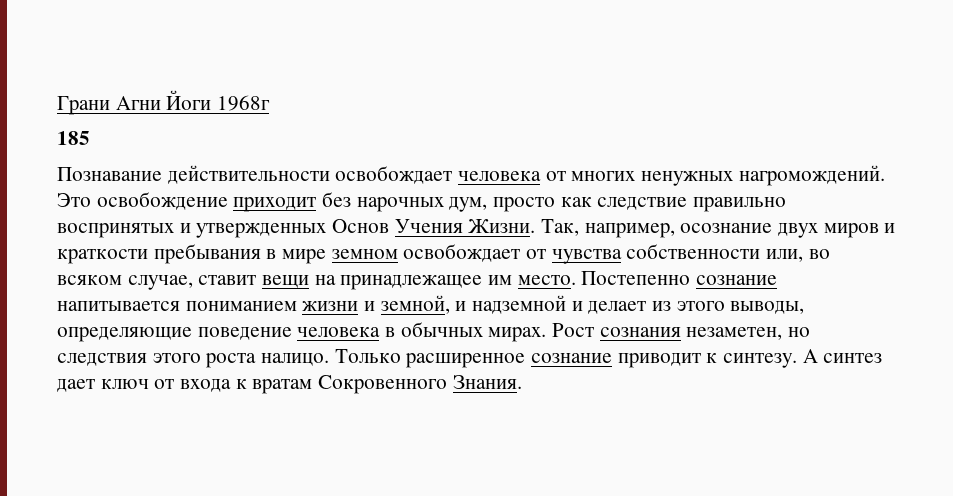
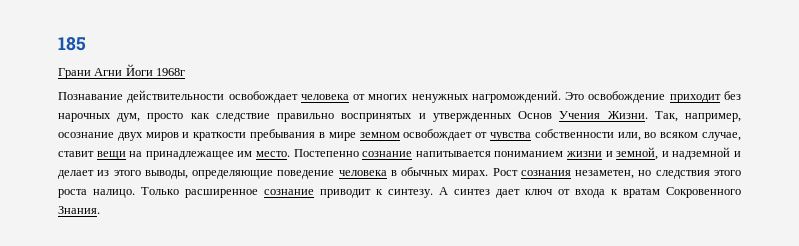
+ 185
- 185

